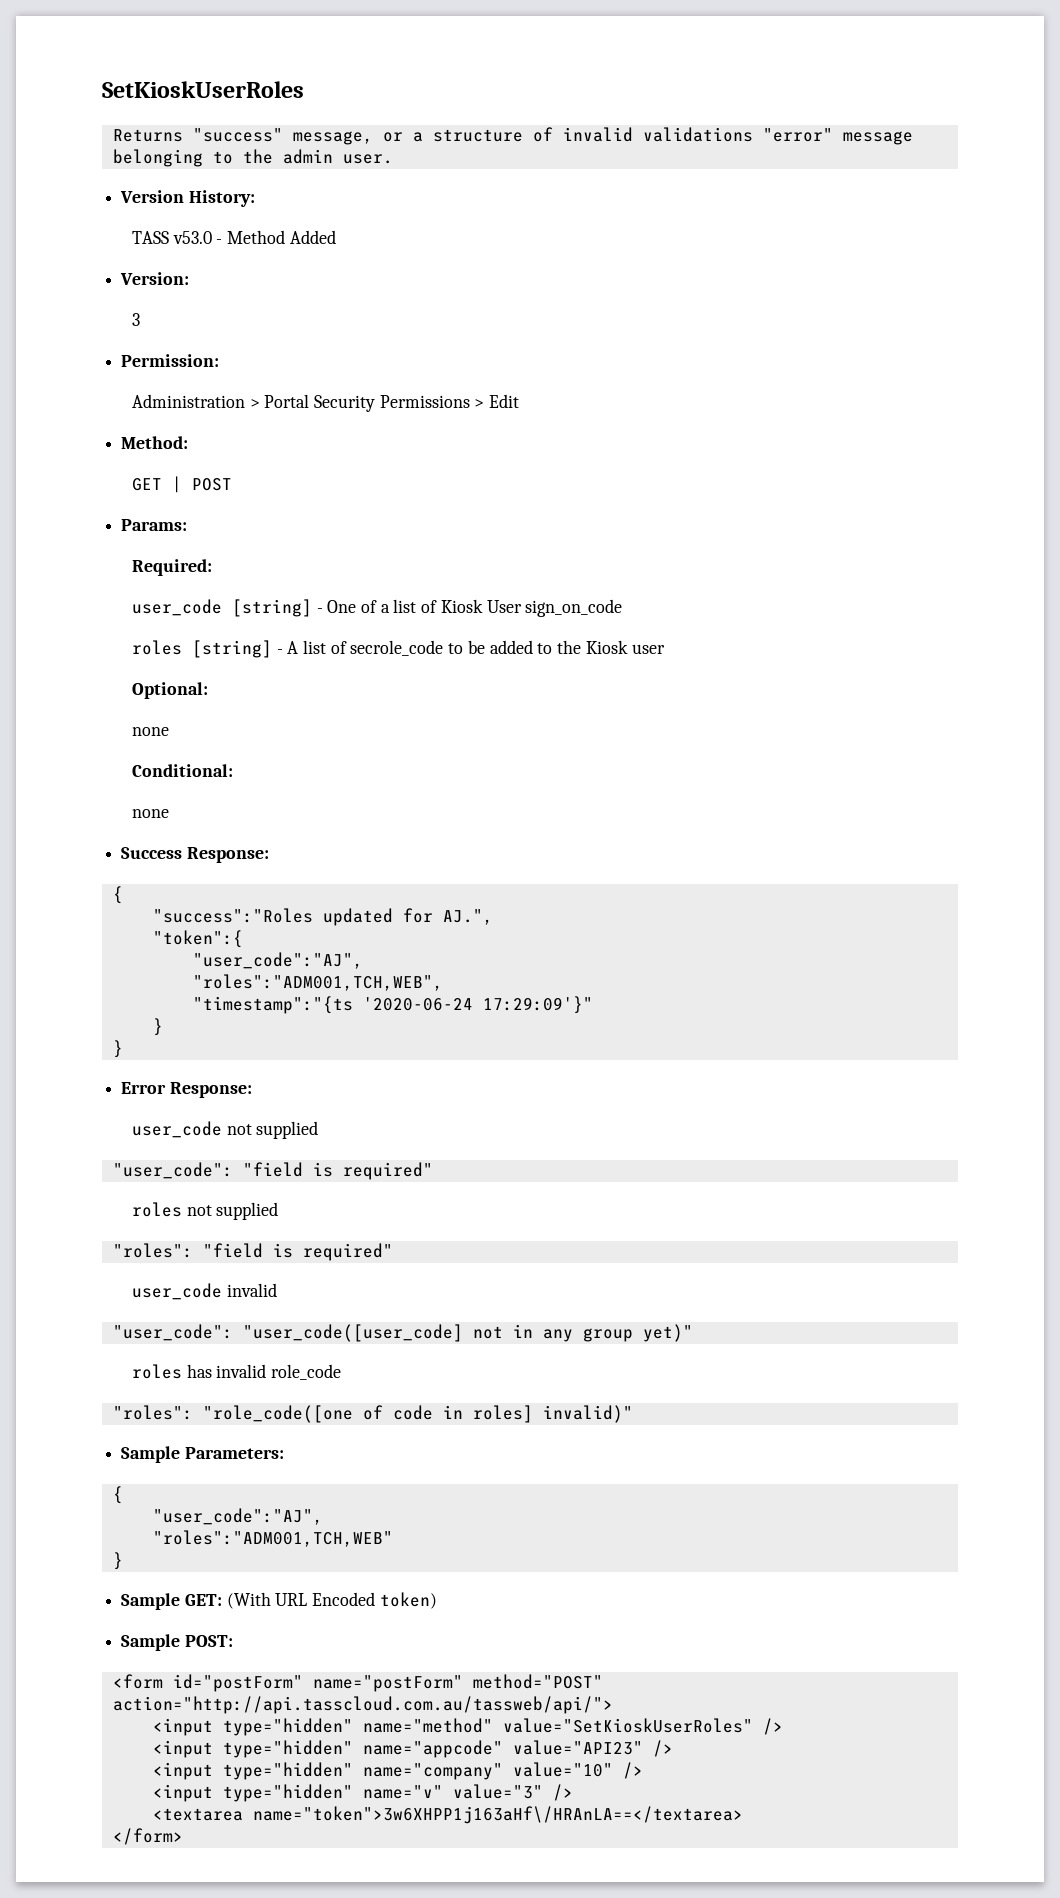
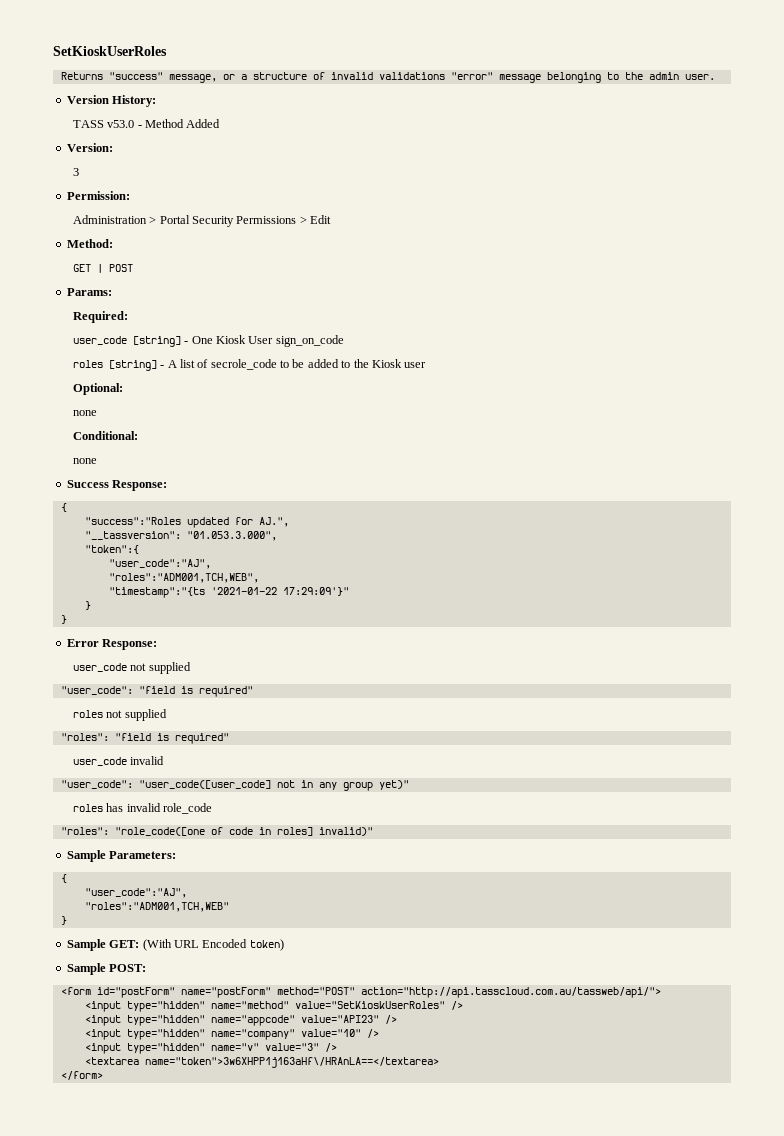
- user_code [string] - One of a list of Kiosk User sign_on_code
+ user_code [string] - One Kiosk User sign_on_code
+ "__tassversion": "01.053.3.000",
- "timestamp":"{ts '2020-06-24 17:29:09'}"
+ "timestamp":"{ts '2021-01-22 17:29:09'}"

